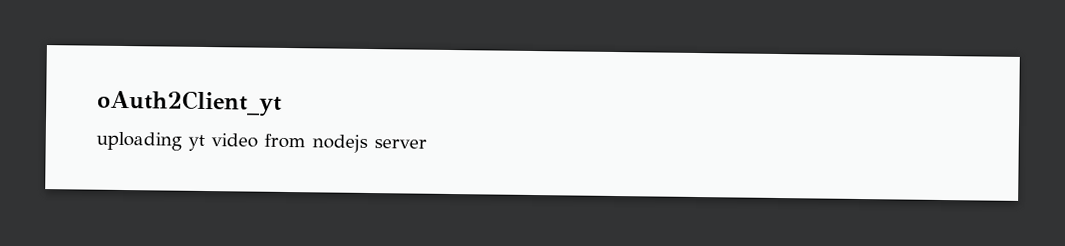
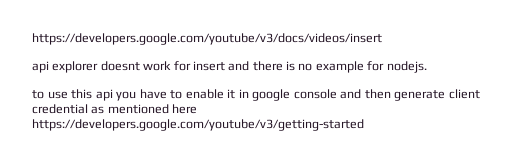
- oAuth2Client_yt
- uploading yt video from nodejs server
+ https://developers.google.com/youtube/v3/docs/videos/insert
+ api explorer doesnt work for insert and there is no example for nodejs.
+ to use this api you have to enable it in google console and then generate client credential as mentioned here https://developers.google.com/youtube/v3/getting-started

